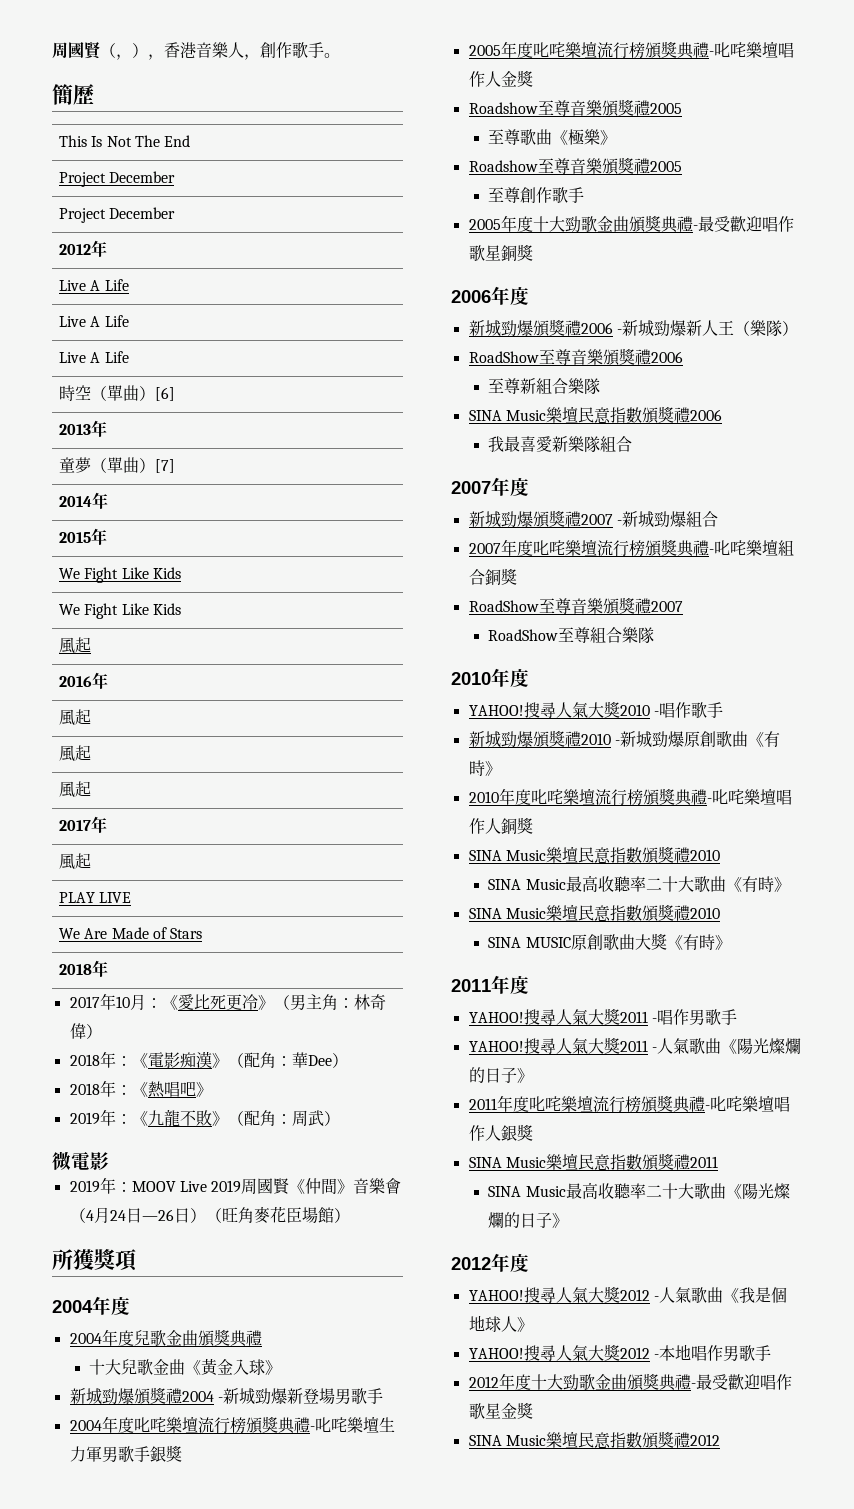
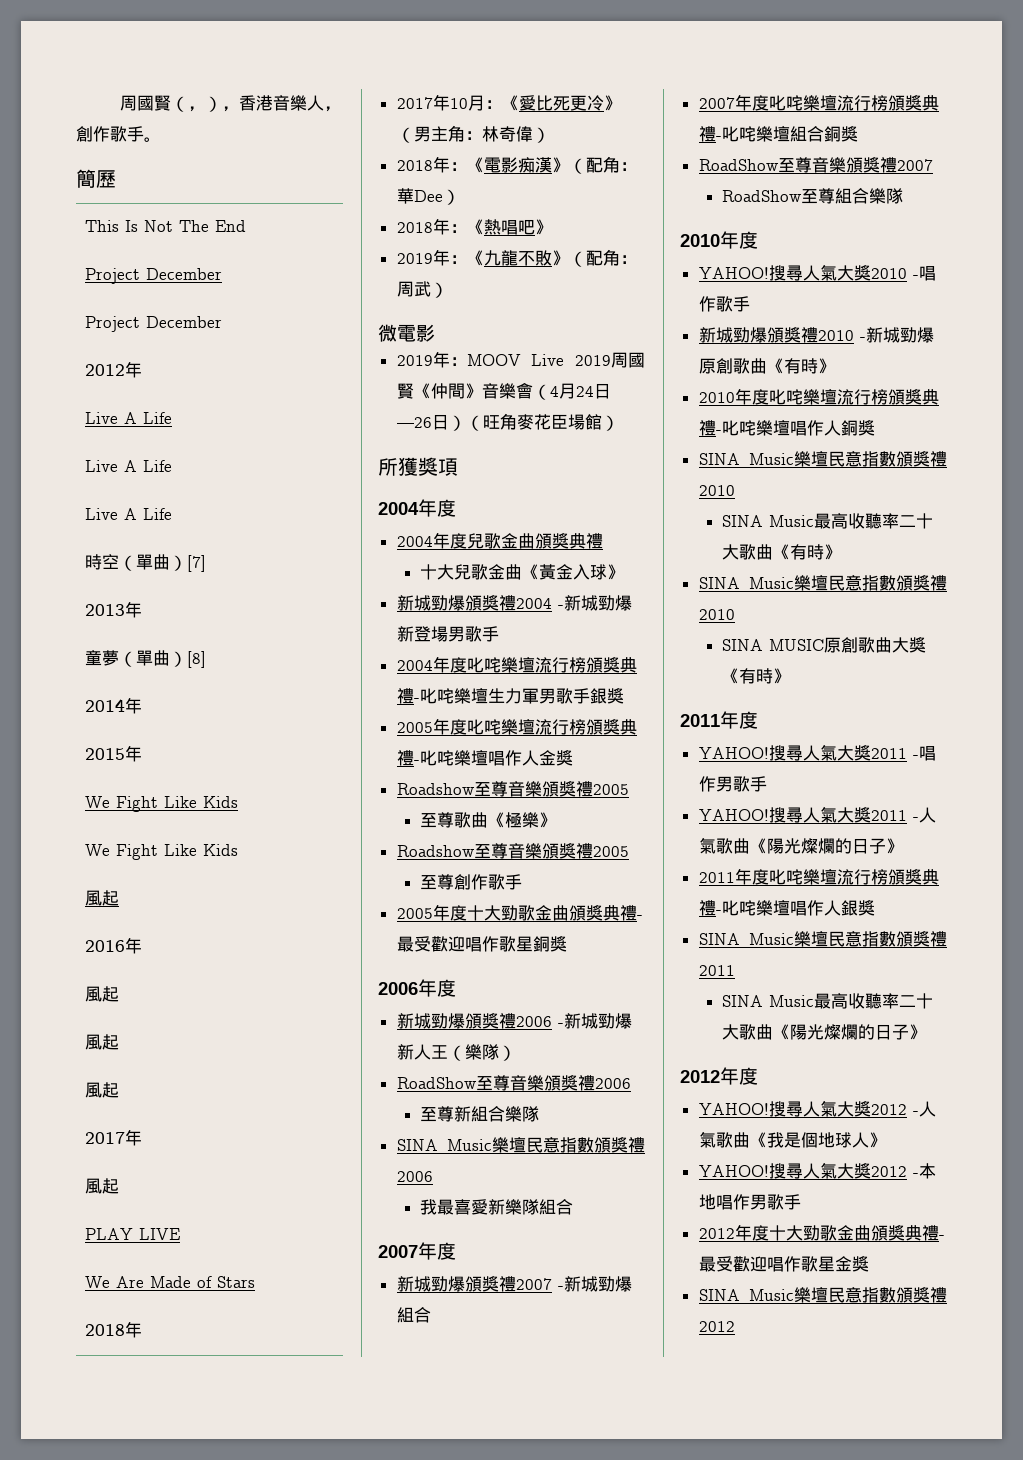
- 時空（單曲）[6]
+ 時空（單曲）[7]
- 童夢（單曲）[7]
+ 童夢（單曲）[8]

